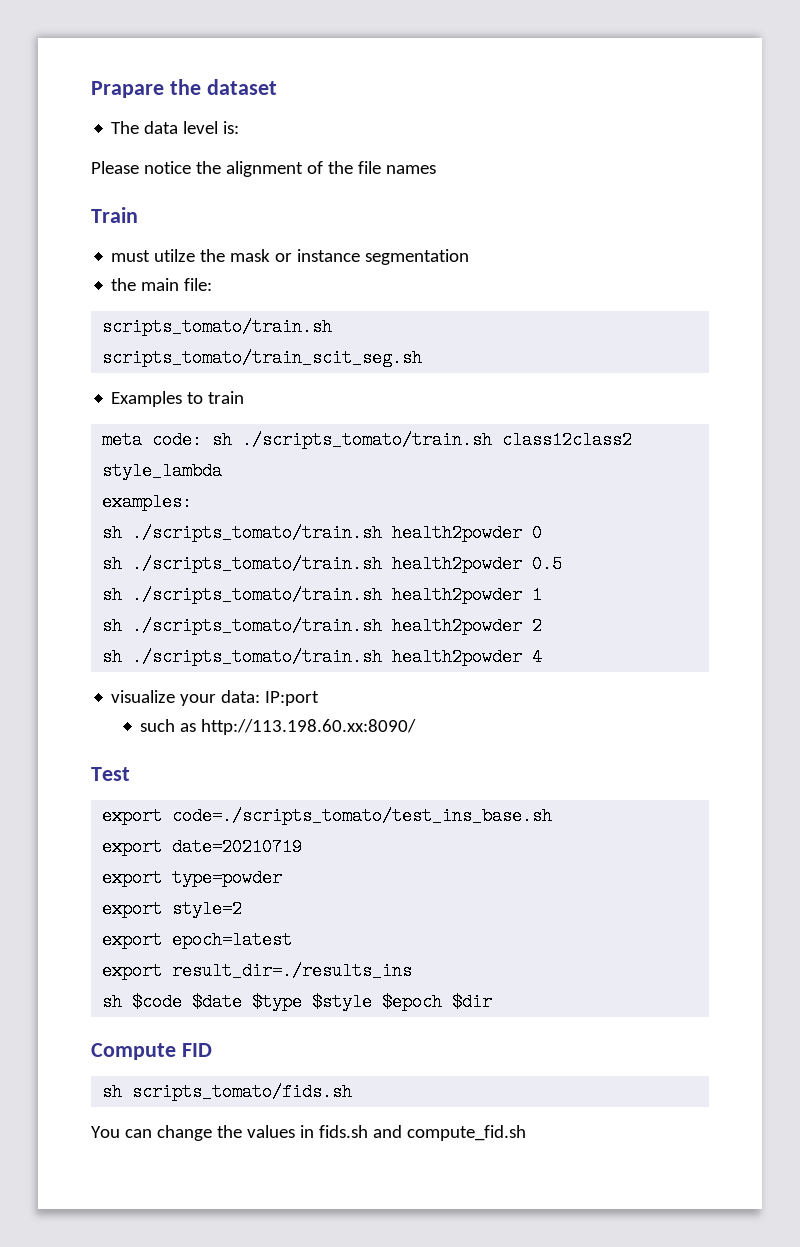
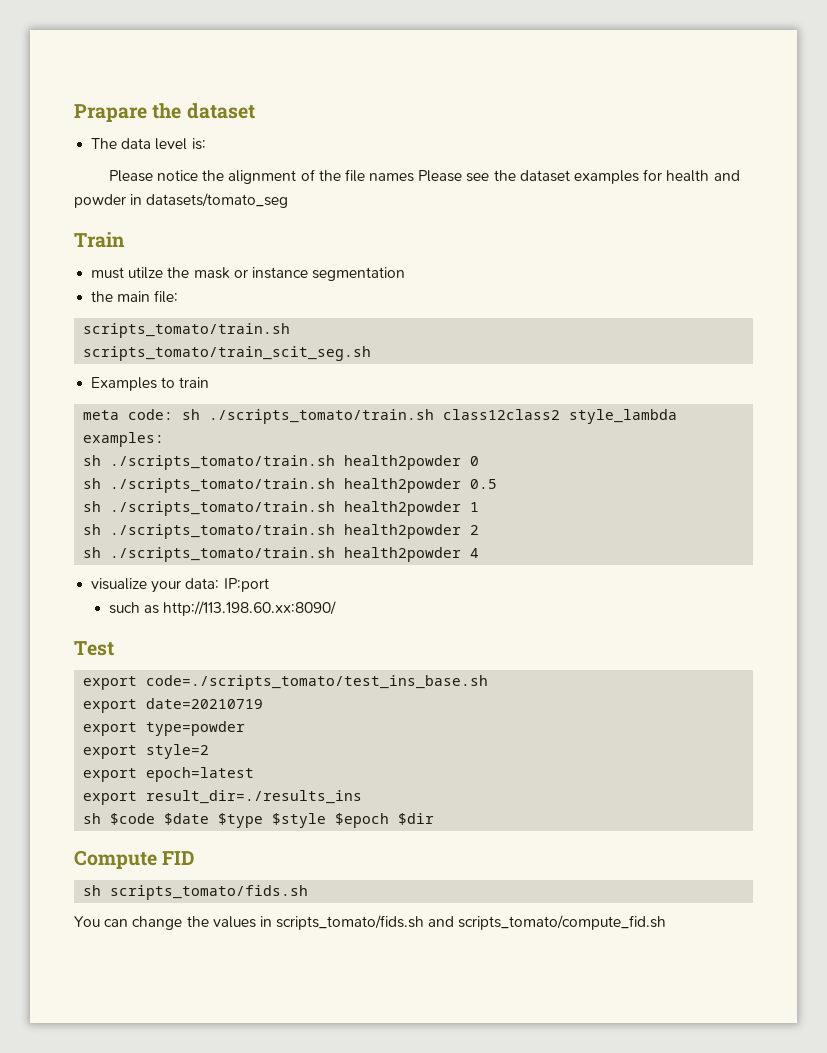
- Please notice the alignment of the file names
+ Please notice the alignment of the file names Please see the dataset examples for health and powder in datasets/tomato_seg
- You can change the values in fids.sh and compute_fid.sh
+ You can change the values in scripts_tomato/fids.sh and scripts_tomato/compute_fid.sh

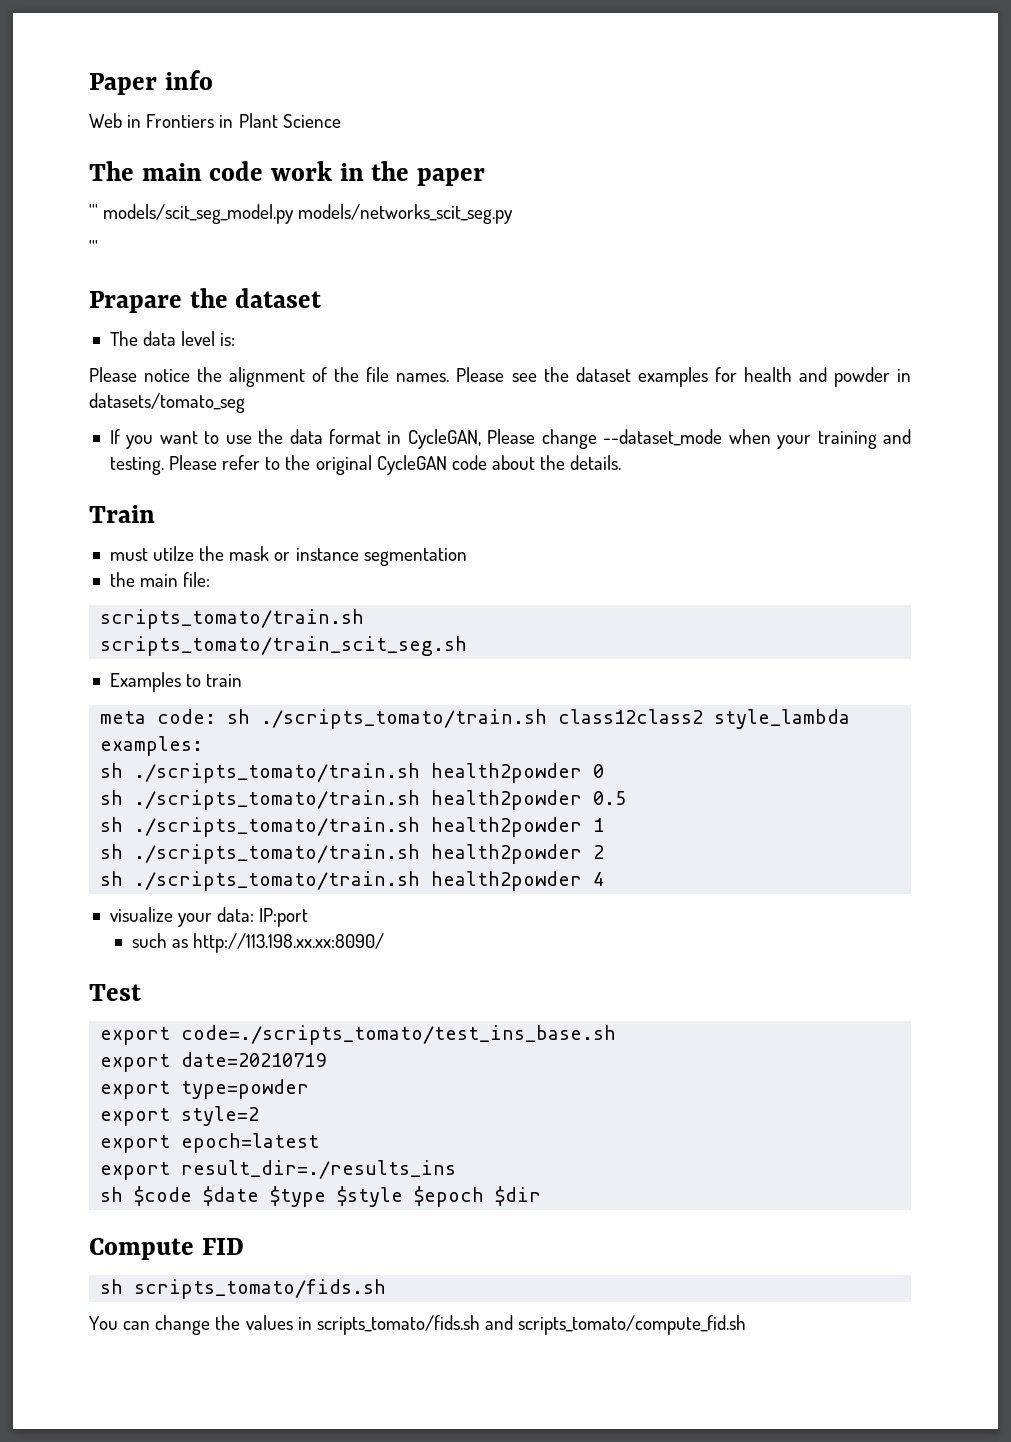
+ Paper info
+ Web in Frontiers in Plant Science
+ The main code work in the paper
+ ''' models/scit_seg_model.py models/networks_scit_seg.py
+ '''
- Please notice the alignment of the file names Please see the dataset examples for health and powder in datasets/tomato_seg
+ Please notice the alignment of the file names. Please see the dataset examples for health and powder in datasets/tomato_seg
+ If you want to use the data format in CycleGAN, Please change --dataset_mode when your training and testing. Please refer to the original CycleGAN code about the details.
- such as http://113.198.60.xx:8090/
+ such as http://113.198.xx.xx:8090/

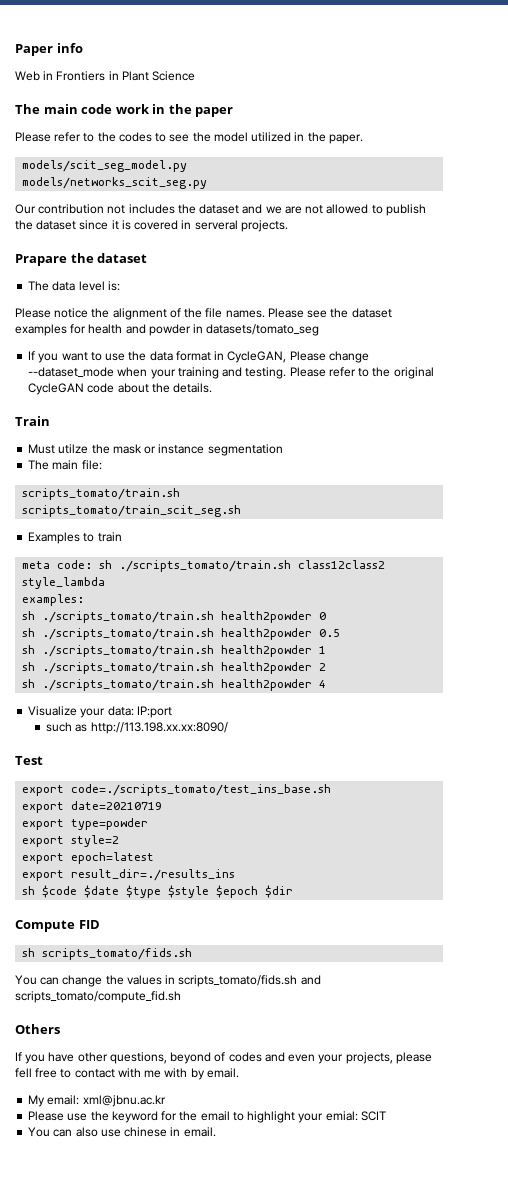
- ''' models/scit_seg_model.py models/networks_scit_seg.py
- '''
+ Please refer to the codes to see the model utilized in the paper.
+ models/scit_seg_model.py
+ models/networks_scit_seg.py
+ Our contribution not includes the dataset and we are not allowed to publish the dataset since it is covered in serveral projects.
- must utilze the mask or instance segmentation
+ Must utilze the mask or instance segmentation
- the main file:
+ The main file:
- visualize your data: IP:port
+ Visualize your data: IP:port
+ Others
+ If you have other questions, beyond of codes and even your projects, please fell free to contact with me with by email.
+ My email: xml@jbnu.ac.kr
+ Please use the keyword for the email to highlight your emial: SCIT
+ You can also use chinese in email.

